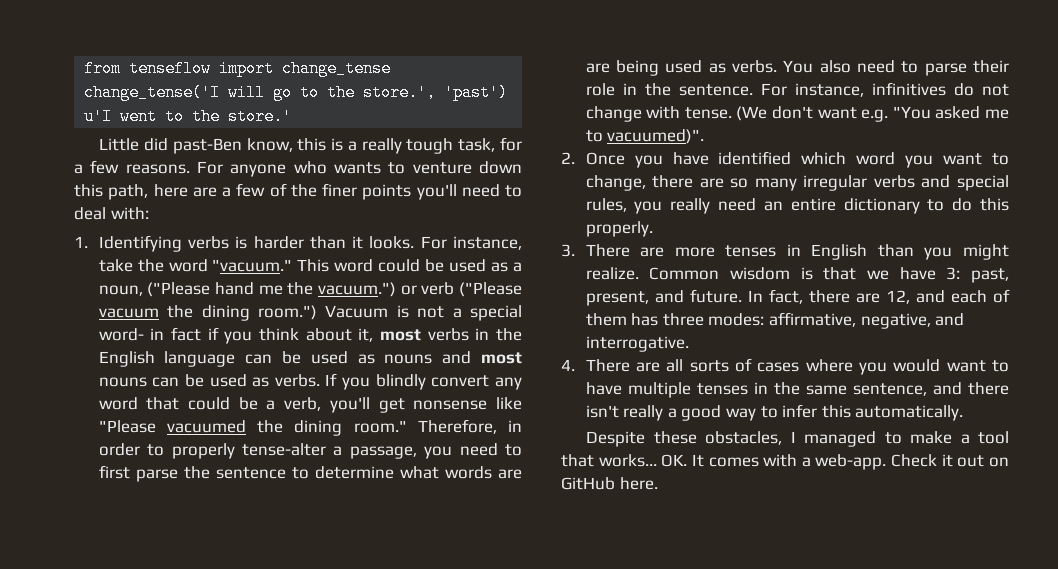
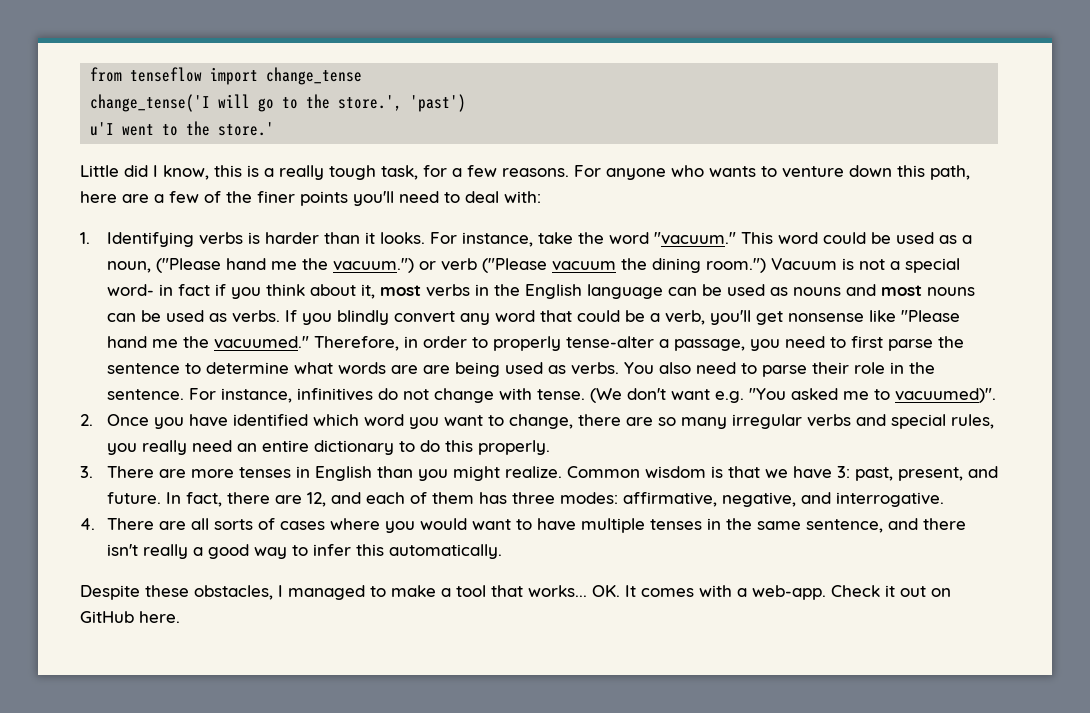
- Little did past-Ben know, this is a really tough task, for a few reasons.
+ Little did I know, this is a really tough task, for a few reasons.
- If you blindly convert any word that could be a verb, you'll get nonsense like "Please vacuumed the dining room."
+ If you blindly convert any word that could be a verb, you'll get nonsense like "Please hand me the vacuumed."

